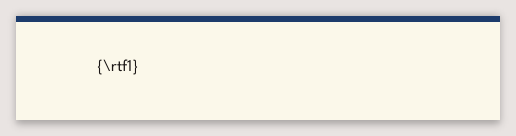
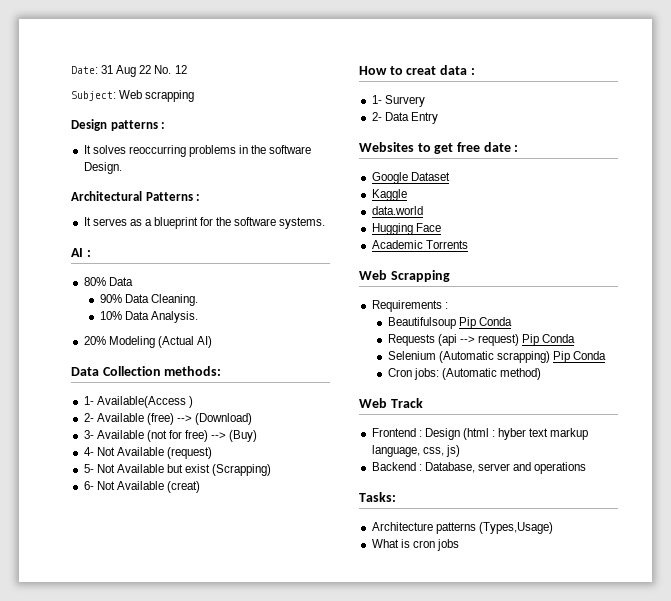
- {\rtf1}
+ Date: 31 Aug 22 No. 12
+ Subject: Web scrapping
+ Design patterns :
+ It solves reoccurring problems in the software Design.
+ Architectural Patterns :
+ It serves as a blueprint for the software systems.
+ AI :
+ 80% Data
+ 90% Data Cleaning.
+ 10% Data Analysis.
+ 20% Modeling (Actual AI)
+ Data Collection methods:
+ 1- Available(Access )
+ 2- Available (free) --> (Download)
+ 3- Available (not for free) --> (Buy)
+ 4- Not Available (request)
+ 5- Not Available but exist (Scrapping)
+ 6- Not Available (creat)
+ How to creat data :
+ 1- Survery
+ 2- Data Entry
+ Websites to get free date :
+ Google Dataset
+ Kaggle
+ data.world
+ Hugging Face
+ Academic Torrents
+ Web Scrapping
+ Requirements :
+ Beautifulsoup Pip Conda
+ Requests (api --> request) Pip Conda
+ Selenium (Automatic scrapping) Pip Conda
+ Cron jobs: (Automatic method)
+ Web Track
+ Frontend : Design (html : hyber text markup language, css, js)
+ Backend : Database, server and operations
+ Tasks:
+ Architecture patterns (Types,Usage)
+ What is cron jobs

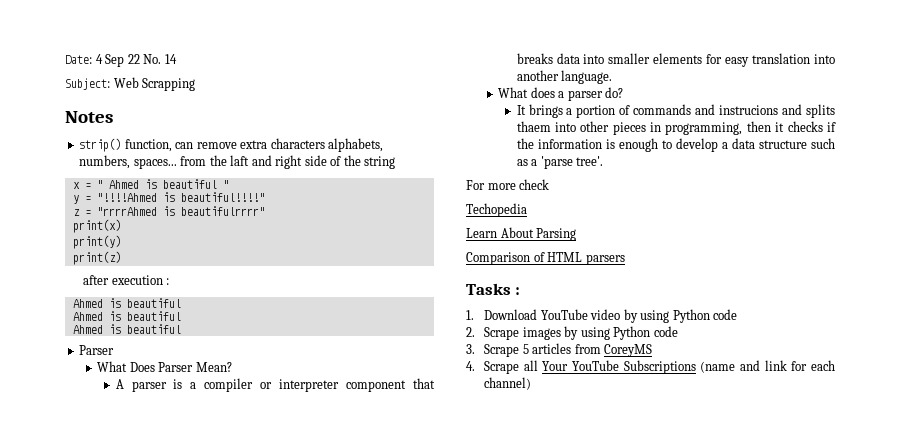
- Date: 31 Aug 22 No. 12
+ Date: 4 Sep 22 No. 14
- Subject: Web scrapping
- Design patterns :
- It solves reoccurring problems in the software Design.
- Architectural Patterns :
- It serves as a blueprint for the software systems.
- AI :
- 80% Data
- 90% Data Cleaning.
- 10% Data Analysis.
- 20% Modeling (Actual AI)
- Data Collection methods:
- 1- Available(Access )
- 2- Available (free) --> (Download)
- 3- Available (not for free) --> (Buy)
- 4- Not Available (request)
- 5- Not Available but exist (Scrapping)
- 6- Not Available (creat)
- How to creat data :
- 1- Survery
- 2- Data Entry
- Websites to get free date :
- Google Dataset
- Kaggle
- data.world
- Hugging Face
- Academic Torrents
- Web Scrapping
- Requirements :
- Beautifulsoup Pip Conda
- Requests (api --> request) Pip Conda
- Selenium (Automatic scrapping) Pip Conda
- Cron jobs: (Automatic method)
- Web Track
- Frontend : Design (html : hyber text markup language, css, js)
- Backend : Database, server and operations
- Tasks:
- Architecture patterns (Types,Usage)
- What is cron jobs
+ Subject: Web Scrapping
+ Notes
+ strip() function, can remove extra characters alphabets, numbers, spaces... from the laft and right side of the string
+ x = " Ahmed is beautiful "
+ y = "!!!!Ahmed is beautiful!!!!"
+ z = "rrrrAhmed is beautifulrrrr"
+ print(x)
+ print(y)
+ print(z)
+ after execution :
+ Ahmed is beautiful
+ Ahmed is beautiful
+ Ahmed is beautiful
+ Parser
+ What Does Parser Mean?
+ A parser is a compiler or interpreter component that breaks data into smaller elements for easy translation into another language.
+ What does a parser do?
+ It brings a portion of commands and instrucions and splits thaem into other pieces in programming, then it checks if the information is enough to develop a data structure such as a 'parse tree'.
+ For more check
+ Techopedia
+ Learn About Parsing
+ Comparison of HTML parsers
+ Tasks :
+ 1. Download YouTube video by using Python code
+ 2. Scrape images by using Python code
+ 3. Scrape 5 articles from CoreyMS
+ 4. Scrape all Your YouTube Subscriptions (name and link for each channel)

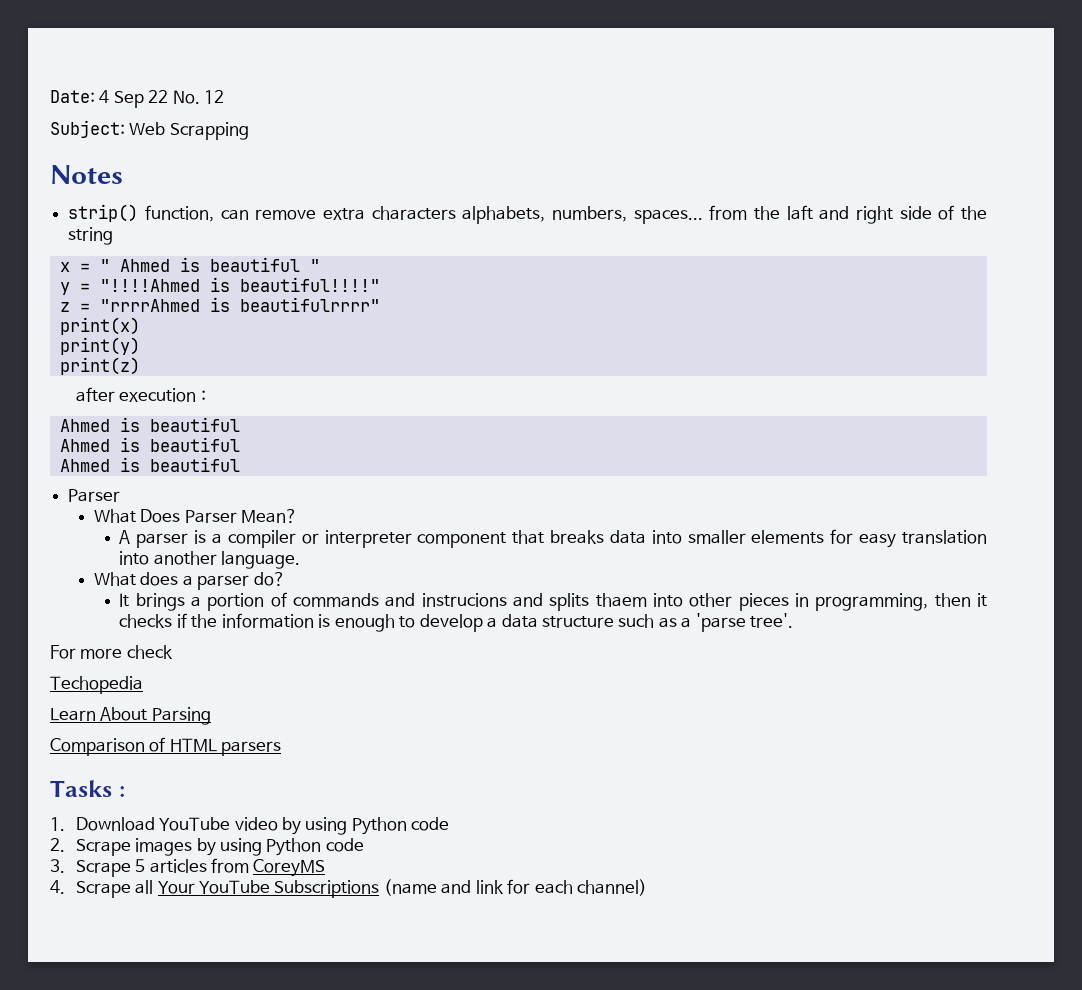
- Date: 4 Sep 22 No. 14
+ Date: 4 Sep 22 No. 12

